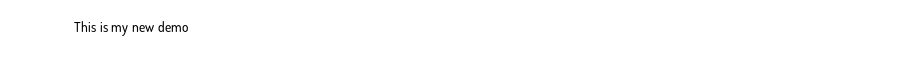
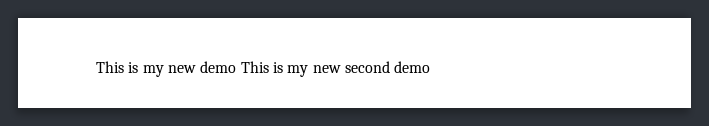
- This is my new demo
+ This is my new demo This is my new second demo

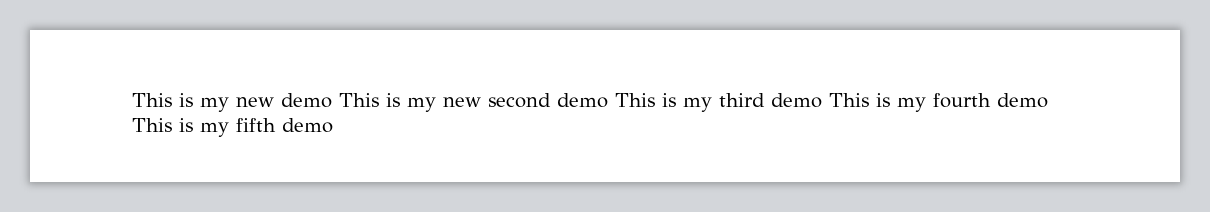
- This is my new demo This is my new second demo
+ This is my new demo This is my new second demo This is my third demo This is my fourth demo This is my fifth demo

